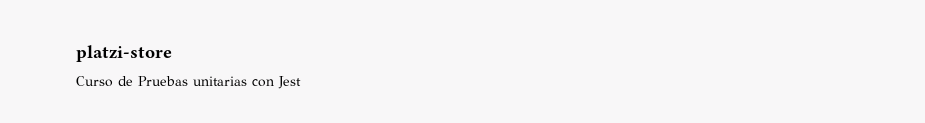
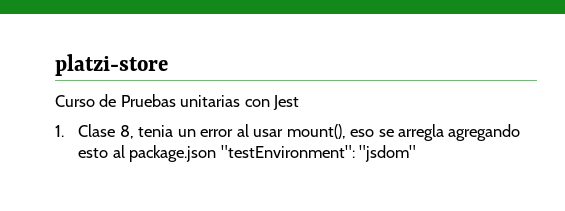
+ 1. Clase 8, tenia un error al usar mount(), eso se arregla agregando esto al package.json "testEnvironment": "jsdom"

